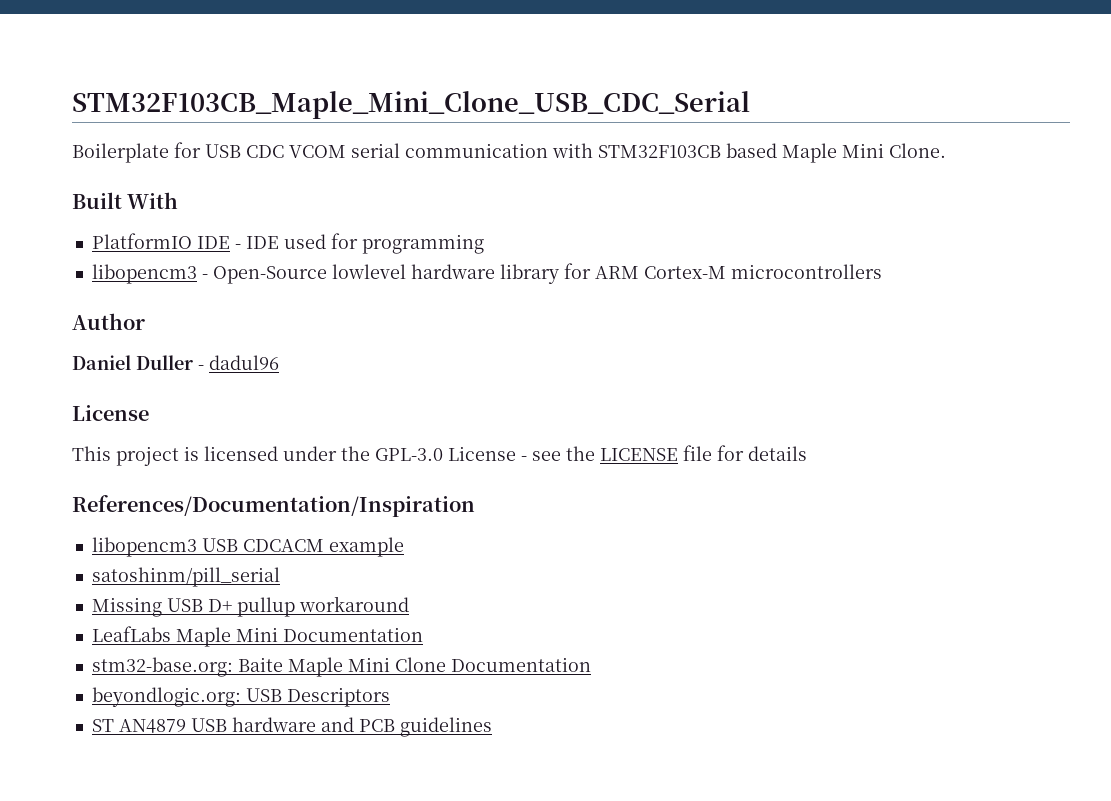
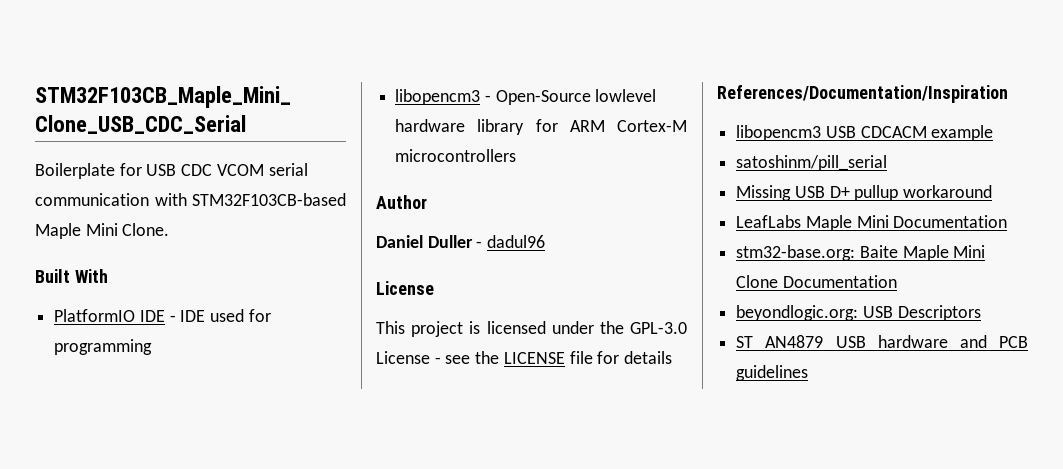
- Boilerplate for USB CDC VCOM serial communication with STM32F103CB based Maple Mini Clone.
+ Boilerplate for USB CDC VCOM serial communication with STM32F103CB-based Maple Mini Clone.

